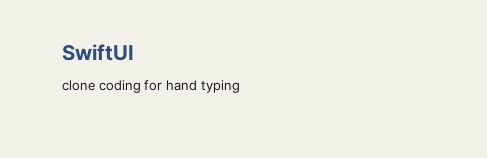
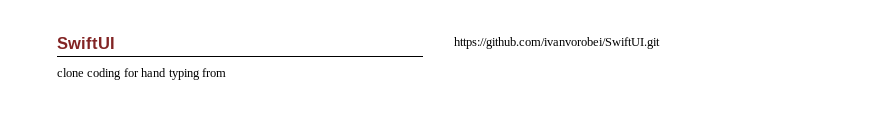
- clone coding for hand typing
+ clone coding for hand typing from https://github.com/ivanvorobei/SwiftUI.git

